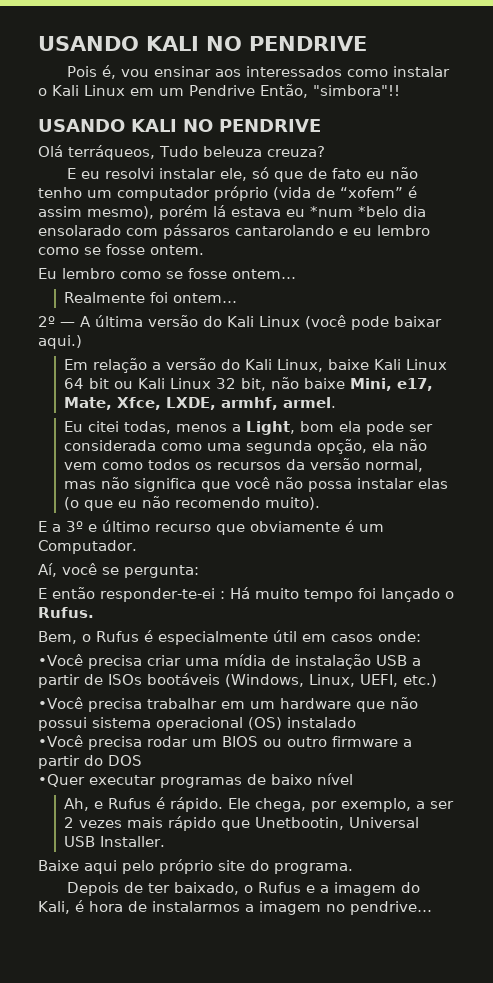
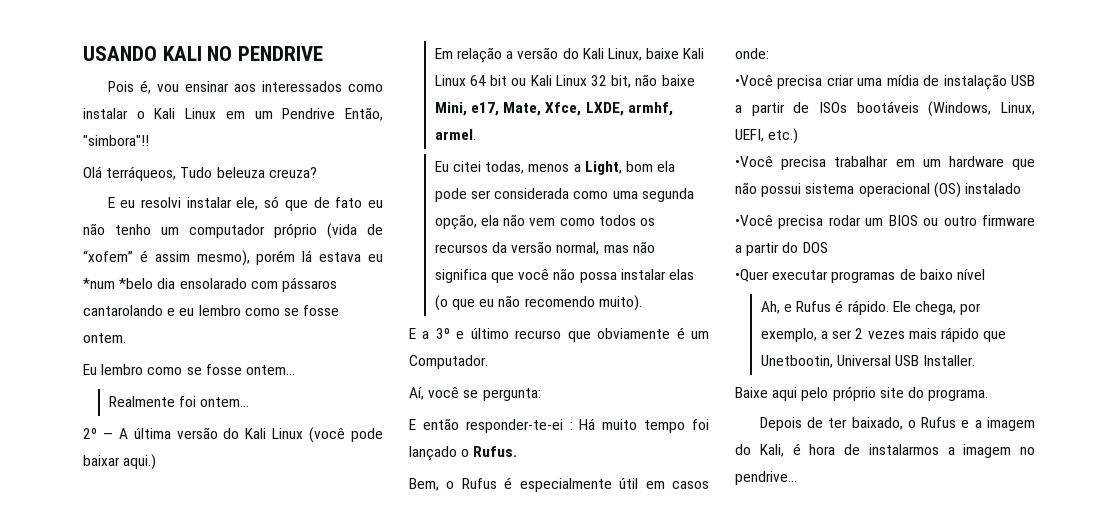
  Pois é, vou ensinar aos interessados como instalar o Kali Linux em um Pendrive Então, "simbora"!!
- USANDO KALI NO PENDRIVE

